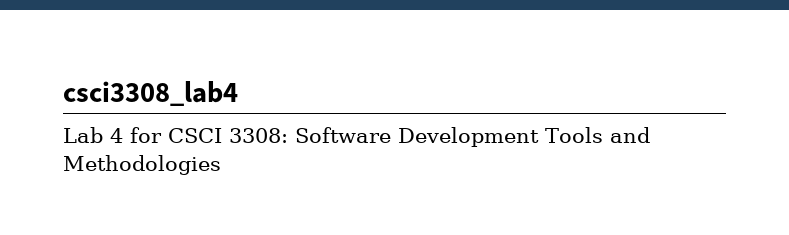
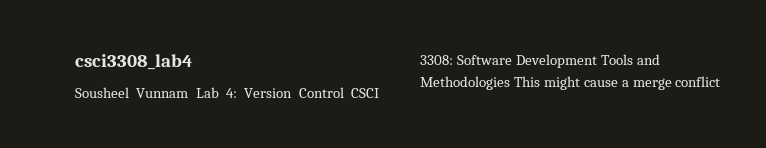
- Lab 4 for CSCI 3308: Software Development Tools and Methodologies
+ Sousheel Vunnam Lab 4: Version Control CSCI 3308: Software Development Tools and Methodologies This might cause a merge conflict

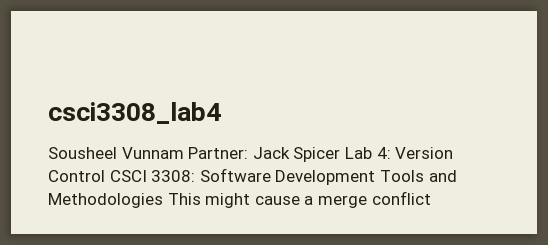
- Sousheel Vunnam Lab 4: Version Control CSCI 3308: Software Development Tools and Methodologies This might cause a merge conflict
+ Sousheel Vunnam Partner: Jack Spicer Lab 4: Version Control CSCI 3308: Software Development Tools and Methodologies This might cause a merge conflict

